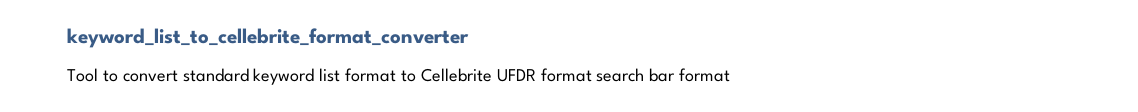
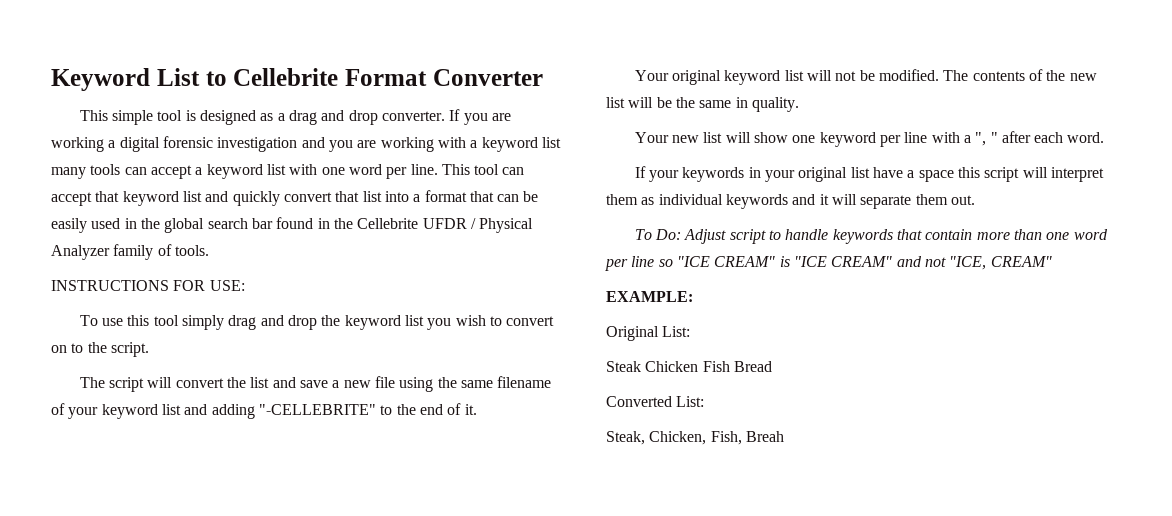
- keyword_list_to_cellebrite_format_converter
- Tool to convert standard keyword list format to Cellebrite UFDR format search bar format
+ Keyword List to Cellebrite Format Converter
+ This simple tool is designed as a drag and drop converter. If you are working a digital forensic investigation and you are working with a keyword list many tools can accept a keyword list with one word per line. This tool can accept that keyword list and quickly convert that list into a format that can be easily used in the global search bar found in the Cellebrite UFDR / Physical Analyzer family of tools.
+ INSTRUCTIONS FOR USE:
+ To use this tool simply drag and drop the keyword list you wish to convert on to the script.
+ The script will convert the list and save a new file using the same filename of your keyword list and adding "-CELLEBRITE" to the end of it.
+ Your original keyword list will not be modified. The contents of the new list will be the same in quality.
+ Your new list will show one keyword per line with a ", " after each word.
+ If your keywords in your original list have a space this script will interpret them as individual keywords and it will separate them out.
+ To Do: Adjust script to handle keywords that contain more than one word per line so "ICE CREAM" is "ICE CREAM" and not "ICE, CREAM"
+ EXAMPLE:
+ Original List:
+ Steak Chicken Fish Bread
+ Converted List:
+ Steak, Chicken, Fish, Breah

